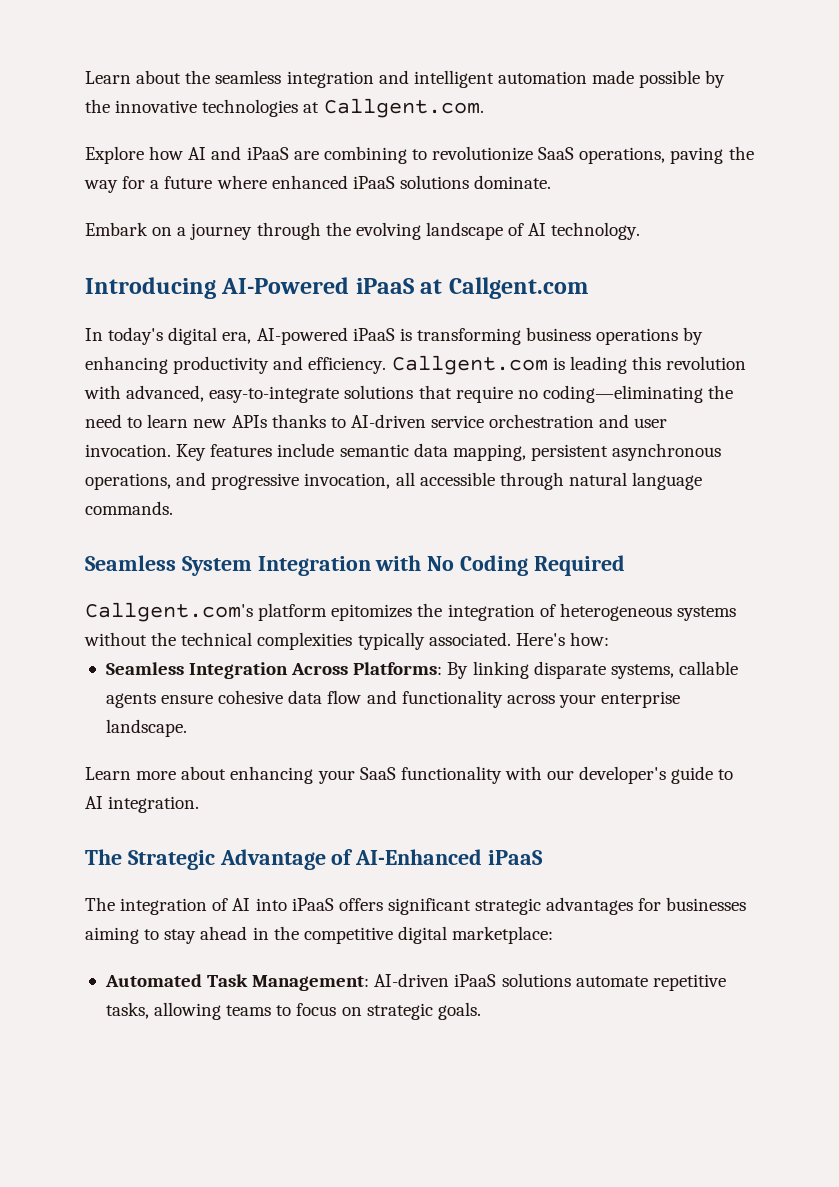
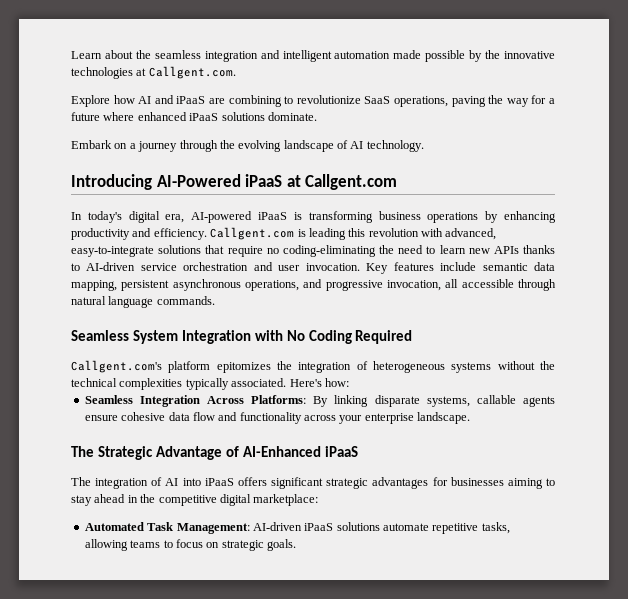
- Callgent.com is leading this revolution with advanced, easy-to-integrate solutions that require no coding—eliminating the need to learn new APIs thanks to AI-driven service orchestration and user invocation.
+ Callgent.com is leading this revolution with advanced, easy-to-integrate solutions that require no coding-eliminating the need to learn new APIs thanks to AI-driven service orchestration and user invocation.
- Learn more about enhancing your SaaS functionality with our developer's guide to AI integration.

